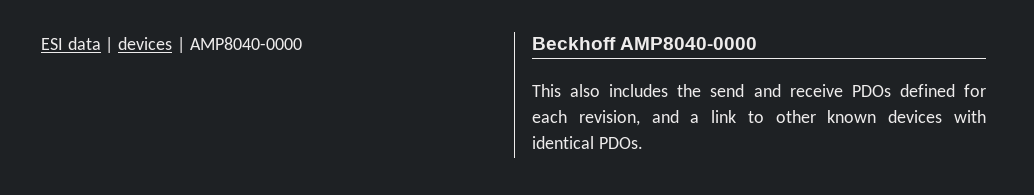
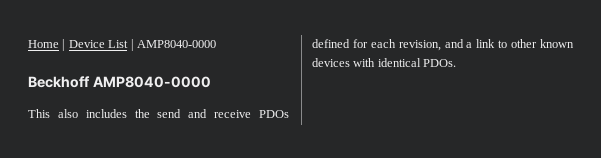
- ESI data | devices | AMP8040-0000
+ Home | Device List | AMP8040-0000

